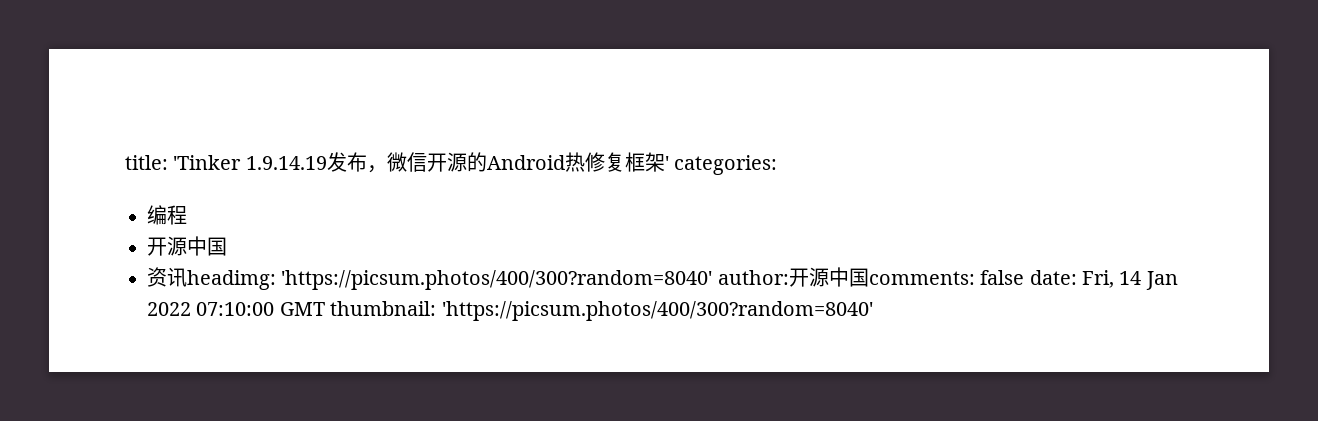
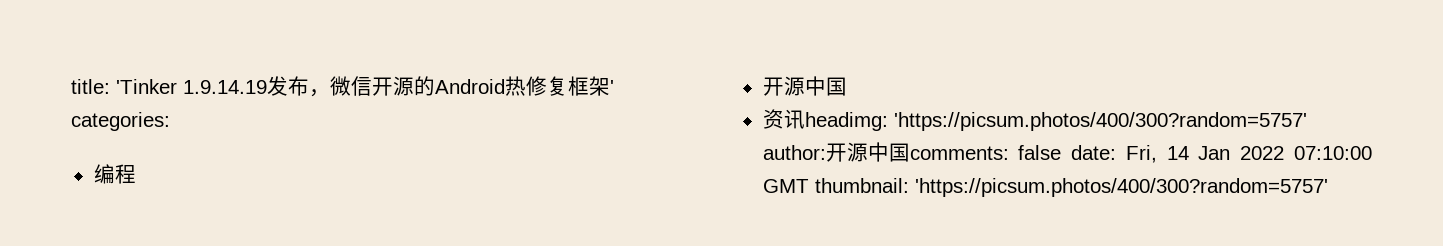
- 资讯headimg: 'https://picsum.photos/400/300?random=8040' author:开源中国comments: false date: Fri, 14 Jan 2022 07:10:00 GMT thumbnail: 'https://picsum.photos/400/300?random=8040'
+ 资讯headimg: 'https://picsum.photos/400/300?random=5757' author:开源中国comments: false date: Fri, 14 Jan 2022 07:10:00 GMT thumbnail: 'https://picsum.photos/400/300?random=5757'

